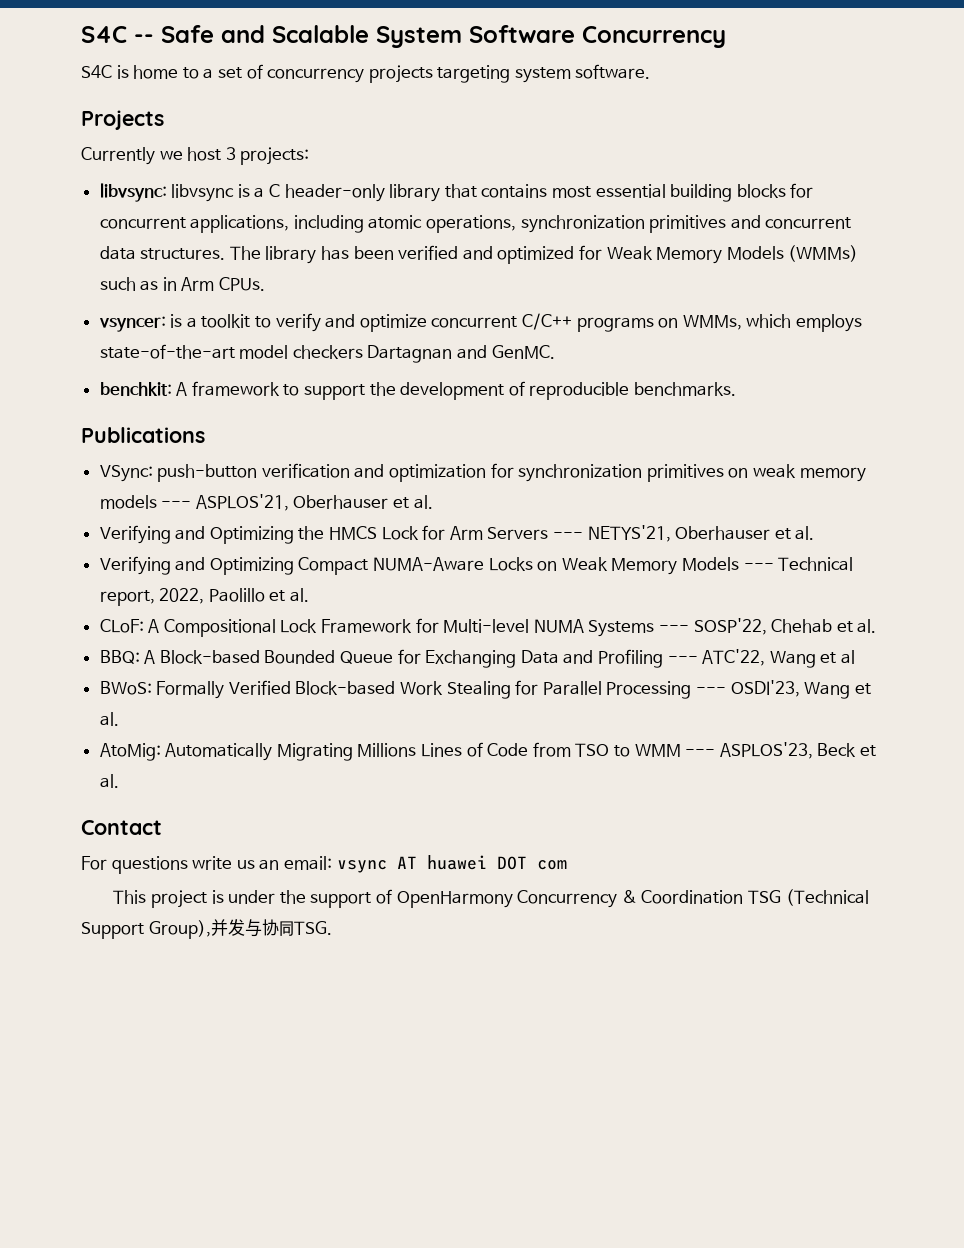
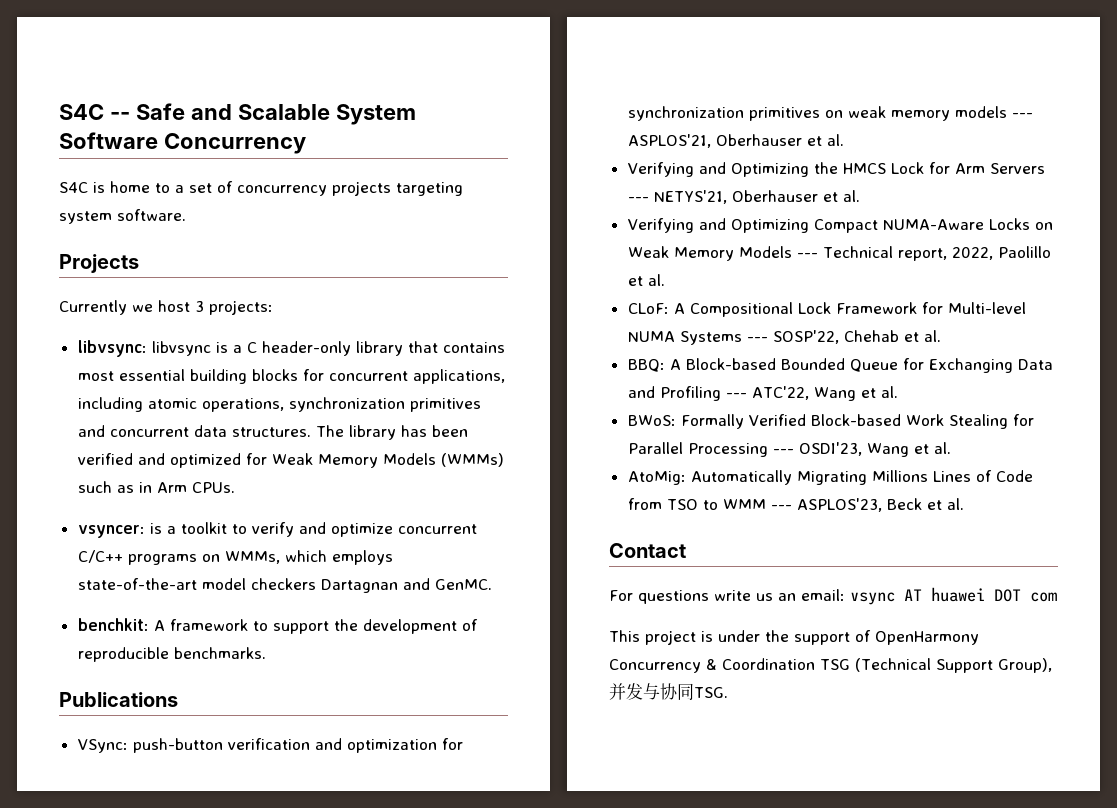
- BBQ: A Block-based Bounded Queue for Exchanging Data and Profiling --- ATC'22, Wang et al
+ BBQ: A Block-based Bounded Queue for Exchanging Data and Profiling --- ATC'22, Wang et al.

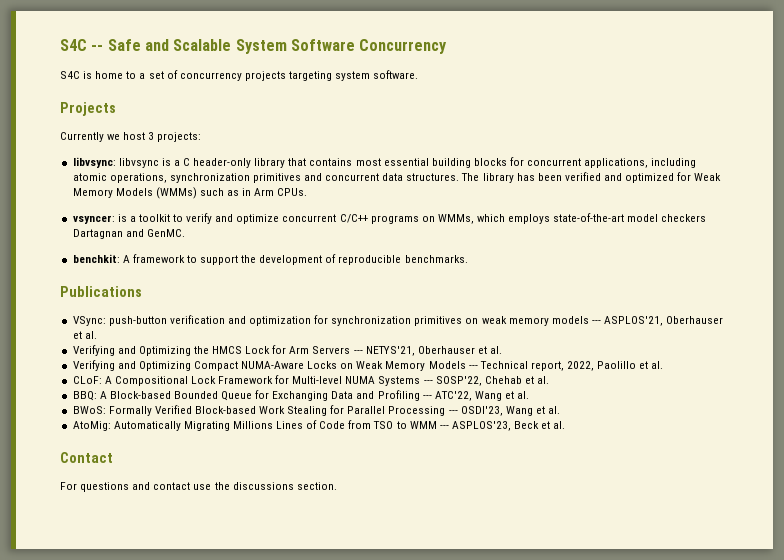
- For questions write us an email: vsync AT huawei DOT com
- This project is under the support of OpenHarmony Concurrency & Coordination TSG (Technical Support Group),并发与协同TSG.
+ For questions and contact use the discussions section.

